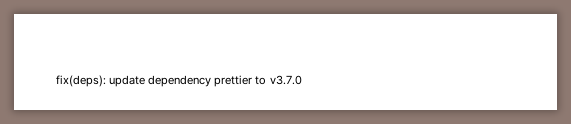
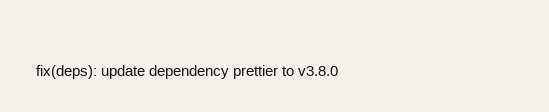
- fix(deps): update dependency prettier to v3.7.0
+ fix(deps): update dependency prettier to v3.8.0

